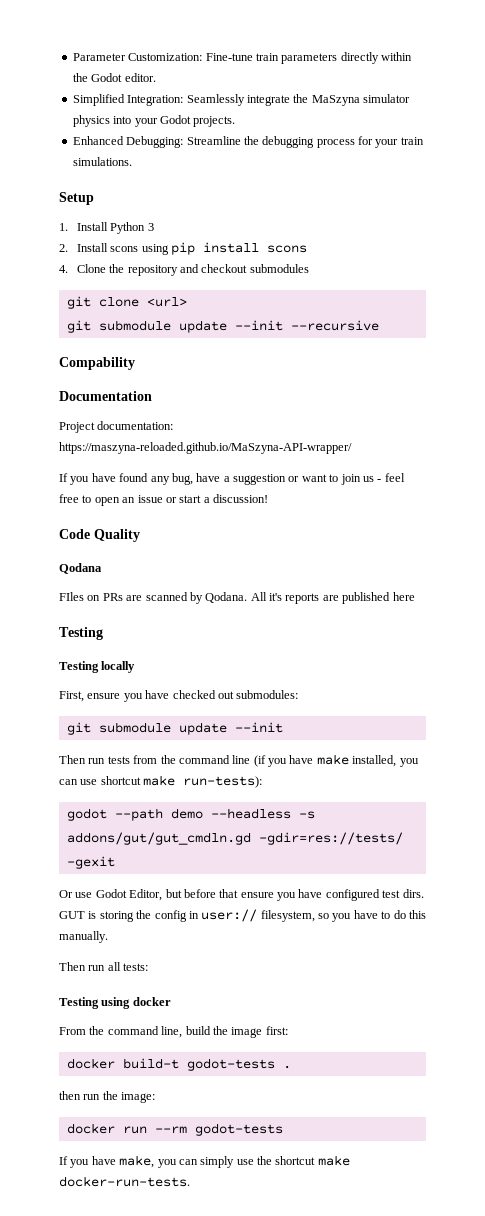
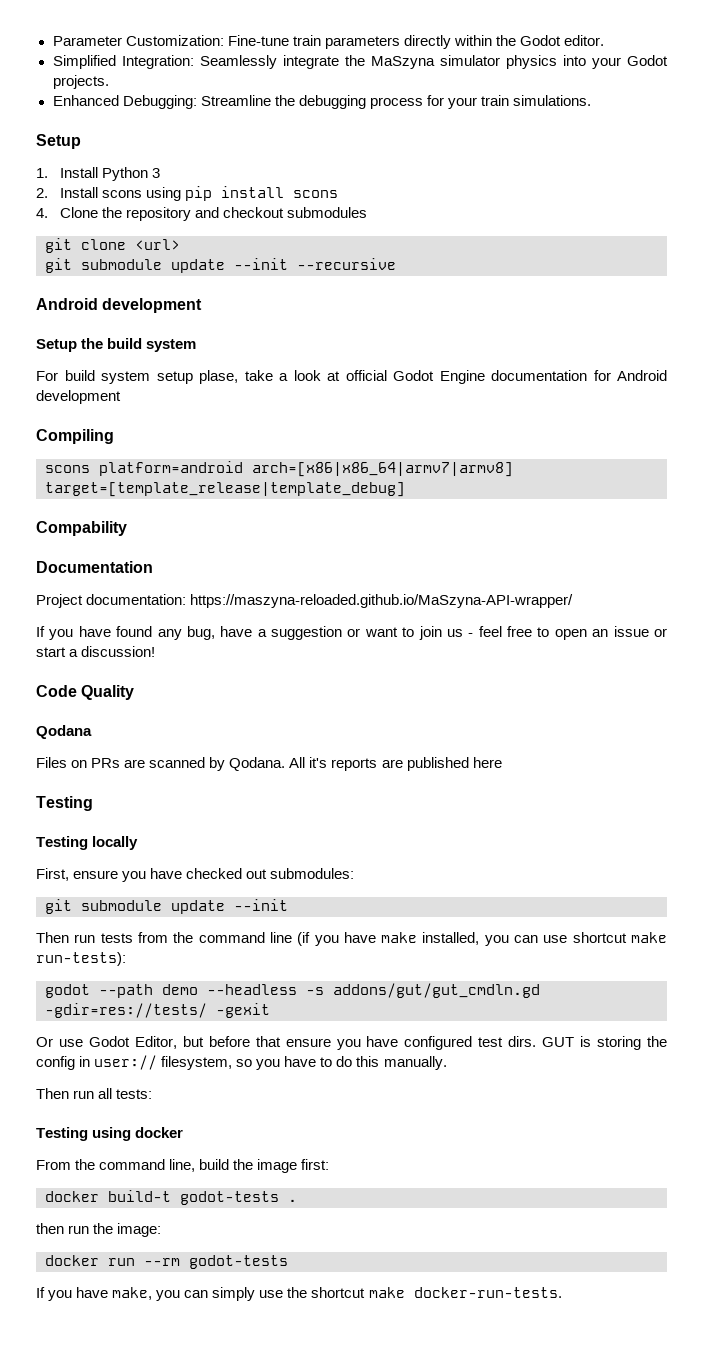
  git submodule update --init --recursive
+ Android development
+ Setup the build system
+ For build system setup plase, take a look at official Godot Engine documentation for Android development
+ Compiling
+ scons platform=android arch=[x86|x86_64|armv7|armv8] target=[template_release|template_debug]
- FIles on PRs are scanned by Qodana.
+ Files on PRs are scanned by Qodana.

